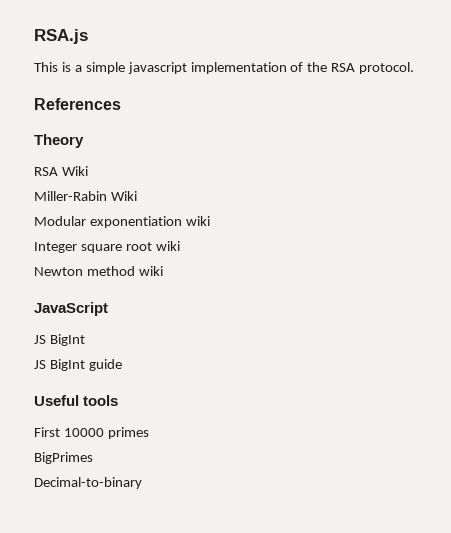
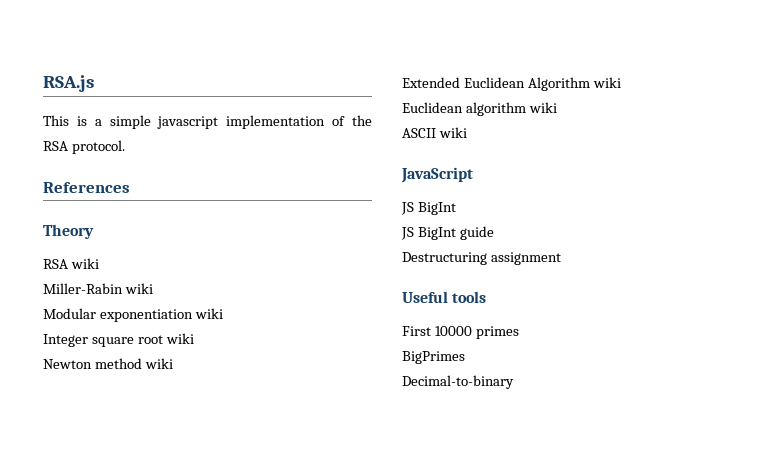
- RSA Wiki
+ RSA wiki
- Miller-Rabin Wiki
+ Miller-Rabin wiki
+ Extended Euclidean Algorithm wiki
+ Euclidean algorithm wiki
+ ASCII wiki
+ Destructuring assignment

